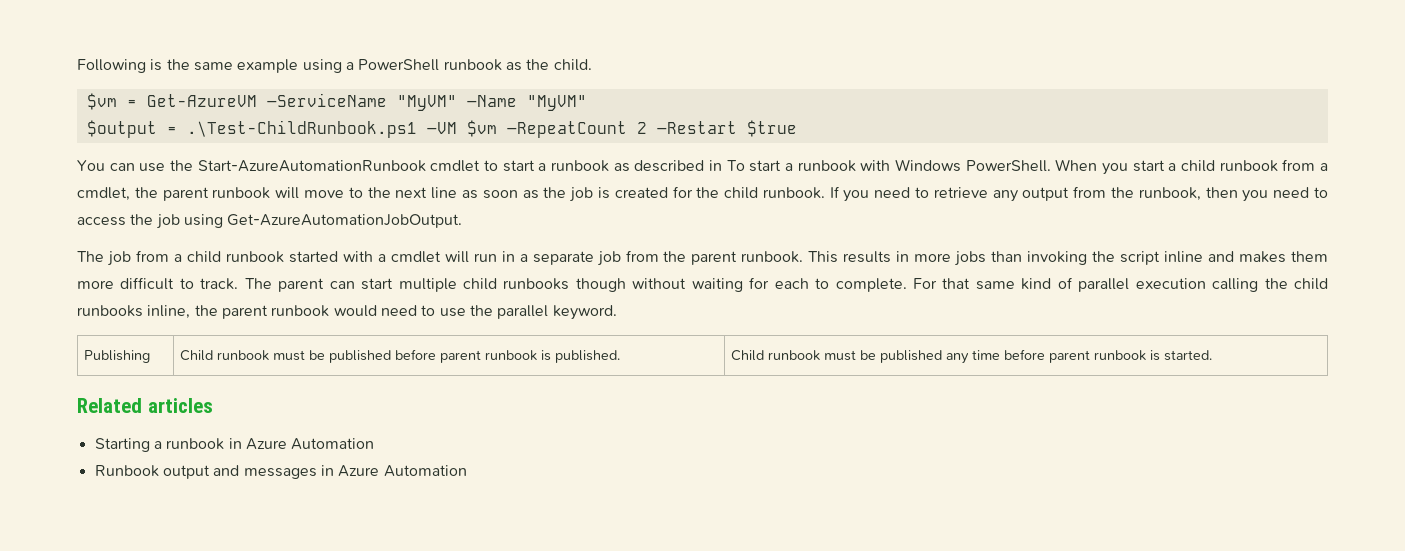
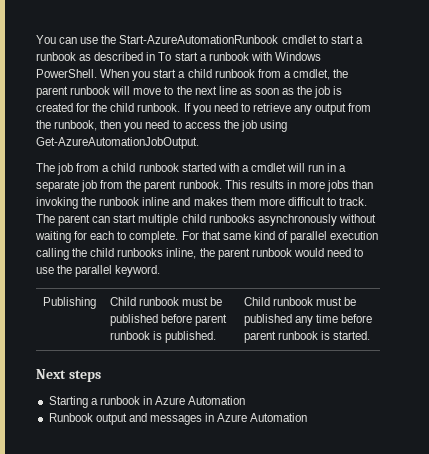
- Following is the same example using a PowerShell runbook as the child.
- $vm = Get-AzureVM –ServiceName "MyVM" –Name "MyVM"
- $output = .\Test-ChildRunbook.ps1 –VM $vm –RepeatCount 2 –Restart $true
- This results in more jobs than invoking the script inline and makes them more difficult to track.
+ This results in more jobs than invoking the runbook inline and makes them more difficult to track.
- The parent can start multiple child runbooks though without waiting for each to complete.
+ The parent can start multiple child runbooks asynchronously without waiting for each to complete.
- Related articles
+ Next steps

